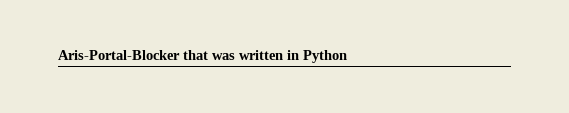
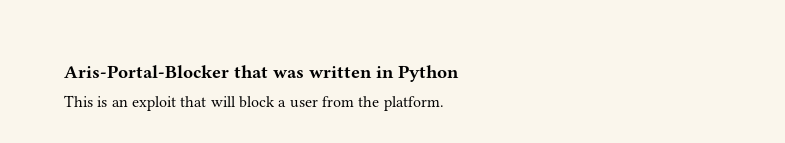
+ This is an exploit that will block a user from the platform.

